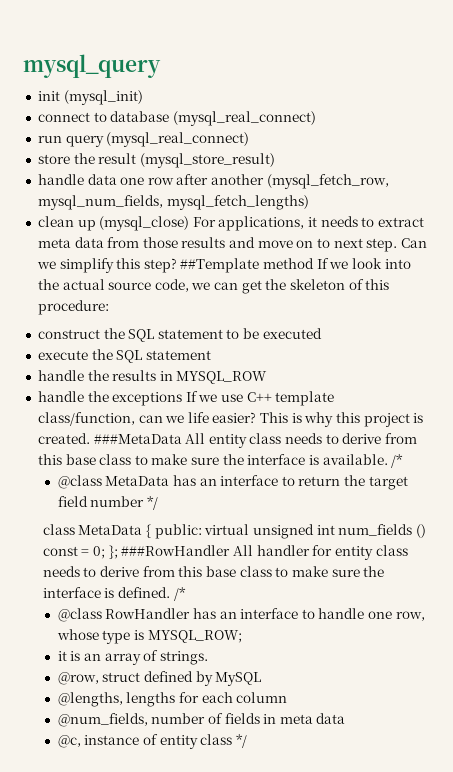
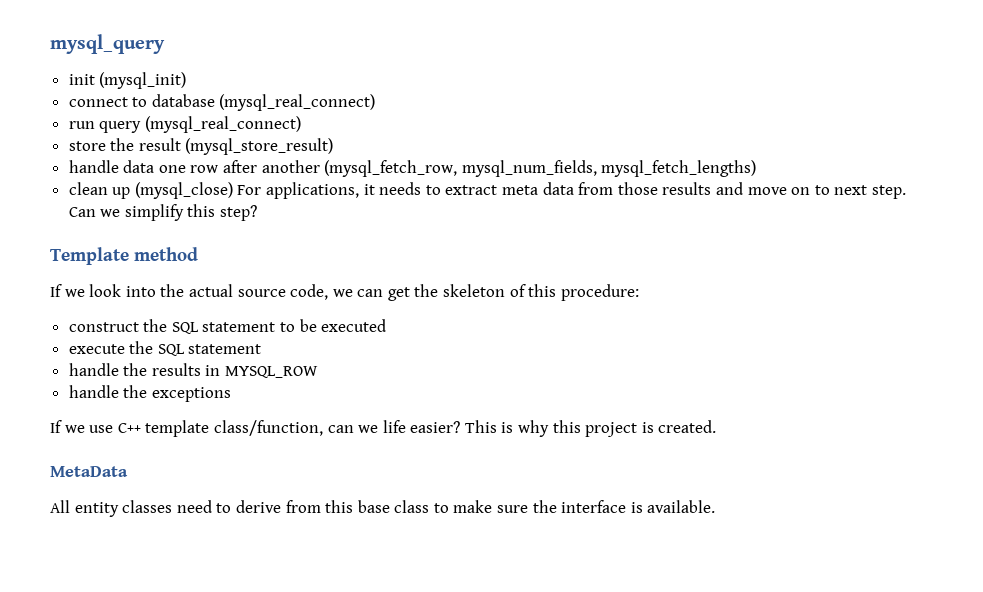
- Can we simplify this step? ##Template method If we look into the actual source code, we can get the skeleton of this procedure:
+ Can we simplify this step?
+ Template method
+ If we look into the actual source code, we can get the skeleton of this procedure:
- handle the exceptions If we use C++ template class/function, can we life easier?
+ handle the exceptions
+ If we use C++ template class/function, can we life easier?
- This is why this project is created. ###MetaData All entity class needs to derive from this base class to make sure the interface is available. /*
- @class MetaData has an interface to return the target field number */
- class MetaData { public: virtual unsigned int num_fields () const = 0; }; ###RowHandler All handler for entity class needs to derive from this base class to make sure the interface is defined. /*
- @class RowHandler has an interface to handle one row, whose type is MYSQL_ROW;
- it is an array of strings.
- @row, struct defined by MySQL
- @lengths, lengths for each column
- @num_fields, number of fields in meta data
- @c, instance of entity class */
+ This is why this project is created.
+ MetaData
+ All entity classes need to derive from this base class to make sure the interface is available.

